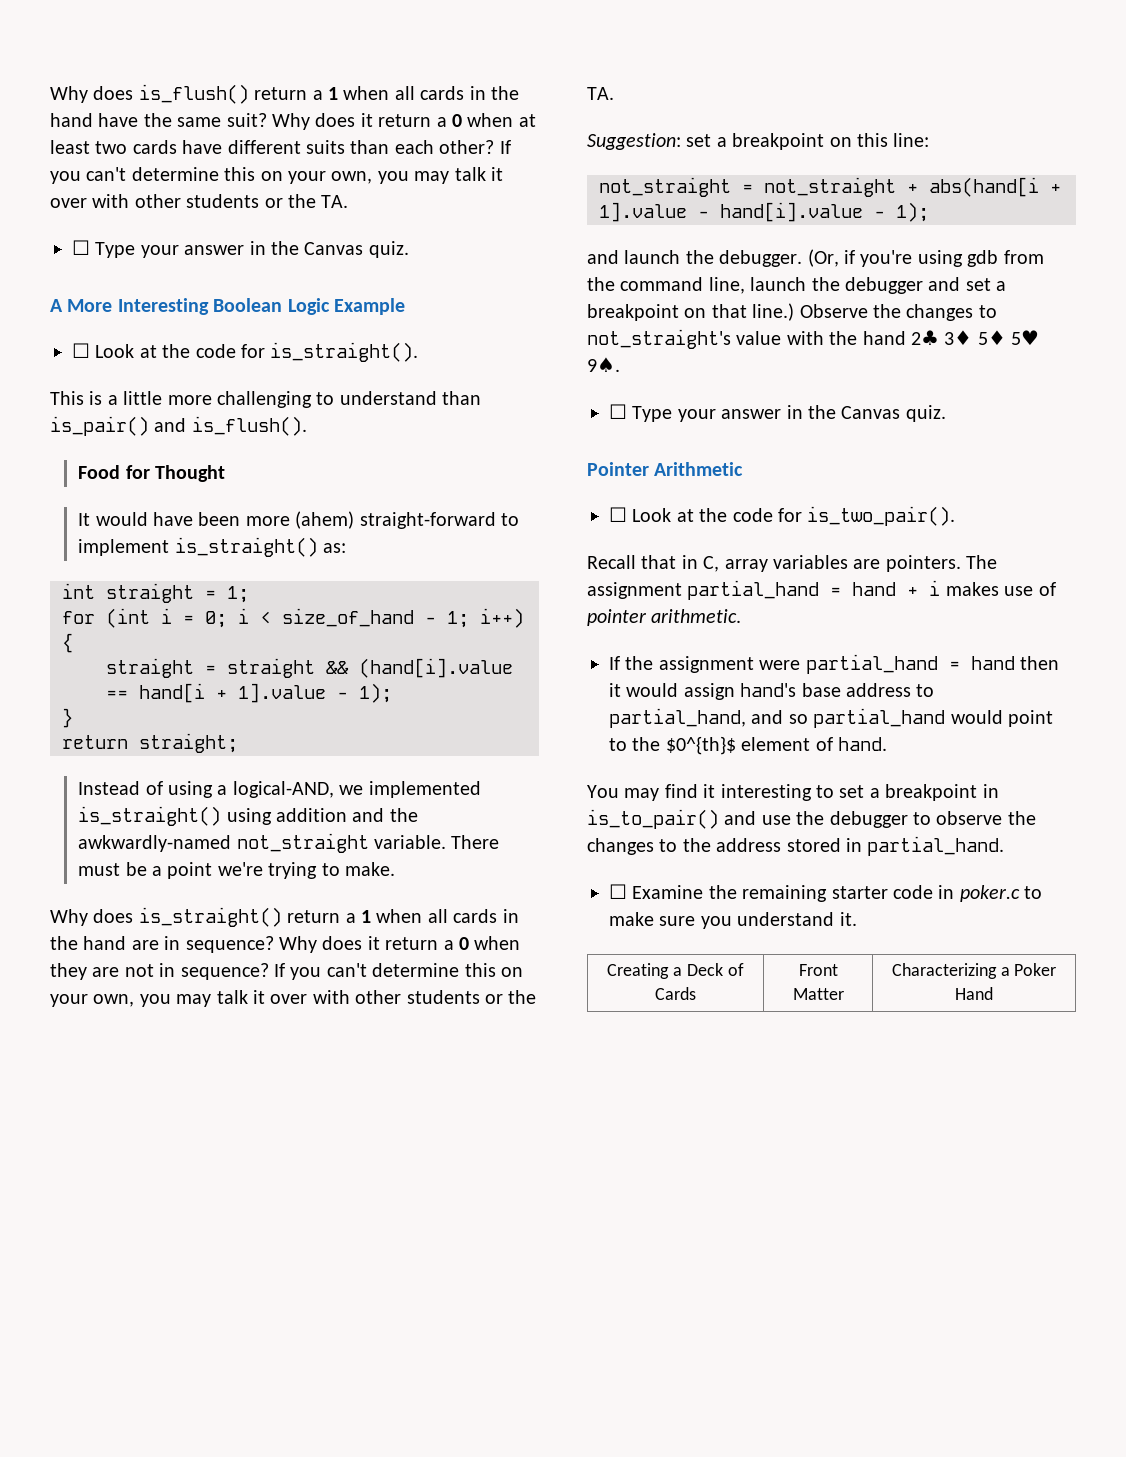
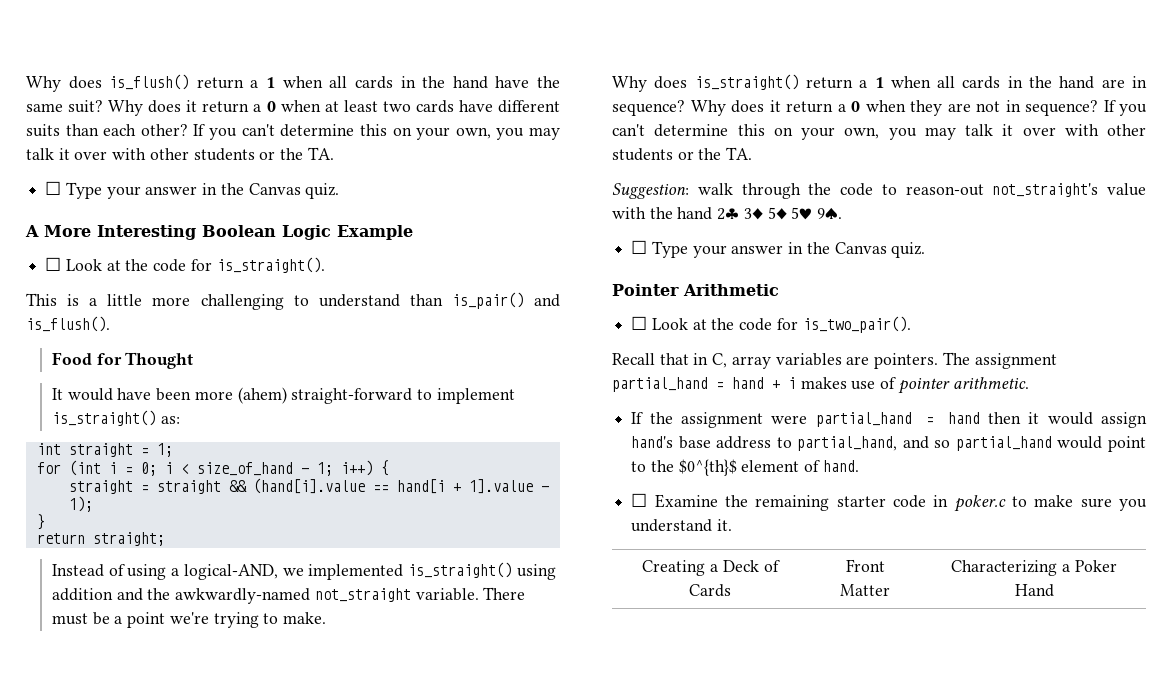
- Suggestion: set a breakpoint on this line:
- not_straight = not_straight + abs(hand[i + 1].value - hand[i].value - 1);
- and launch the debugger. (Or, if you're using gdb from the command line, launch the debugger and set a breakpoint on that line.) Observe the changes to not_straight's value with the hand 2♣ 3♦ 5♦ 5♥ 9♠.
+ Suggestion: walk through the code to reason-out not_straight's value with the hand 2♣ 3♦ 5♦ 5♥ 9♠.
- You may find it interesting to set a breakpoint in is_to_pair() and use the debugger to observe the changes to the address stored in partial_hand.

